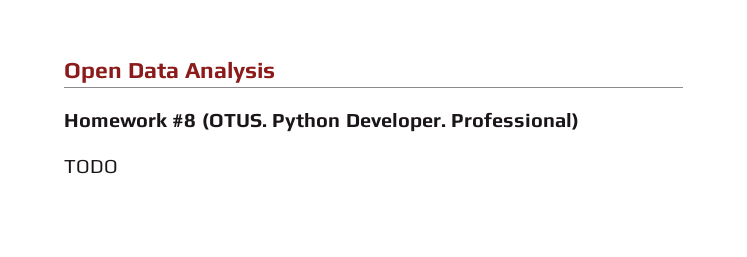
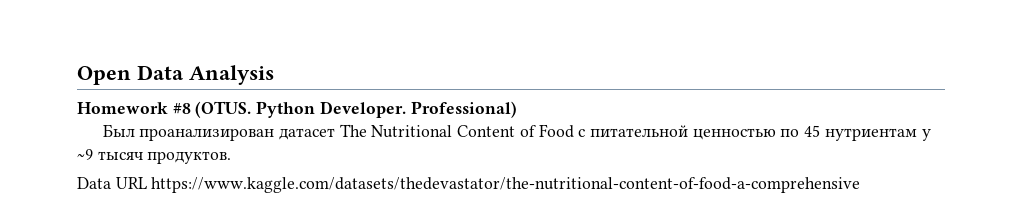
- TODO
+ Был проанализирован датасет The Nutritional Content of Food с питательной ценностью по 45 нутриентам у ~9 тысяч продуктов.
+ Data URL https://www.kaggle.com/datasets/thedevastator/the-nutritional-content-of-food-a-comprehensive

